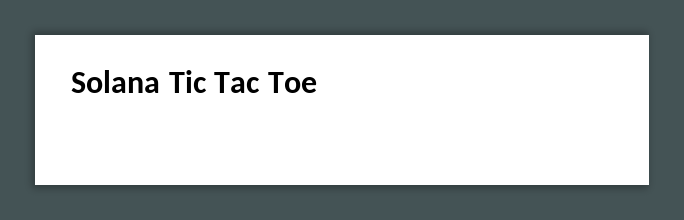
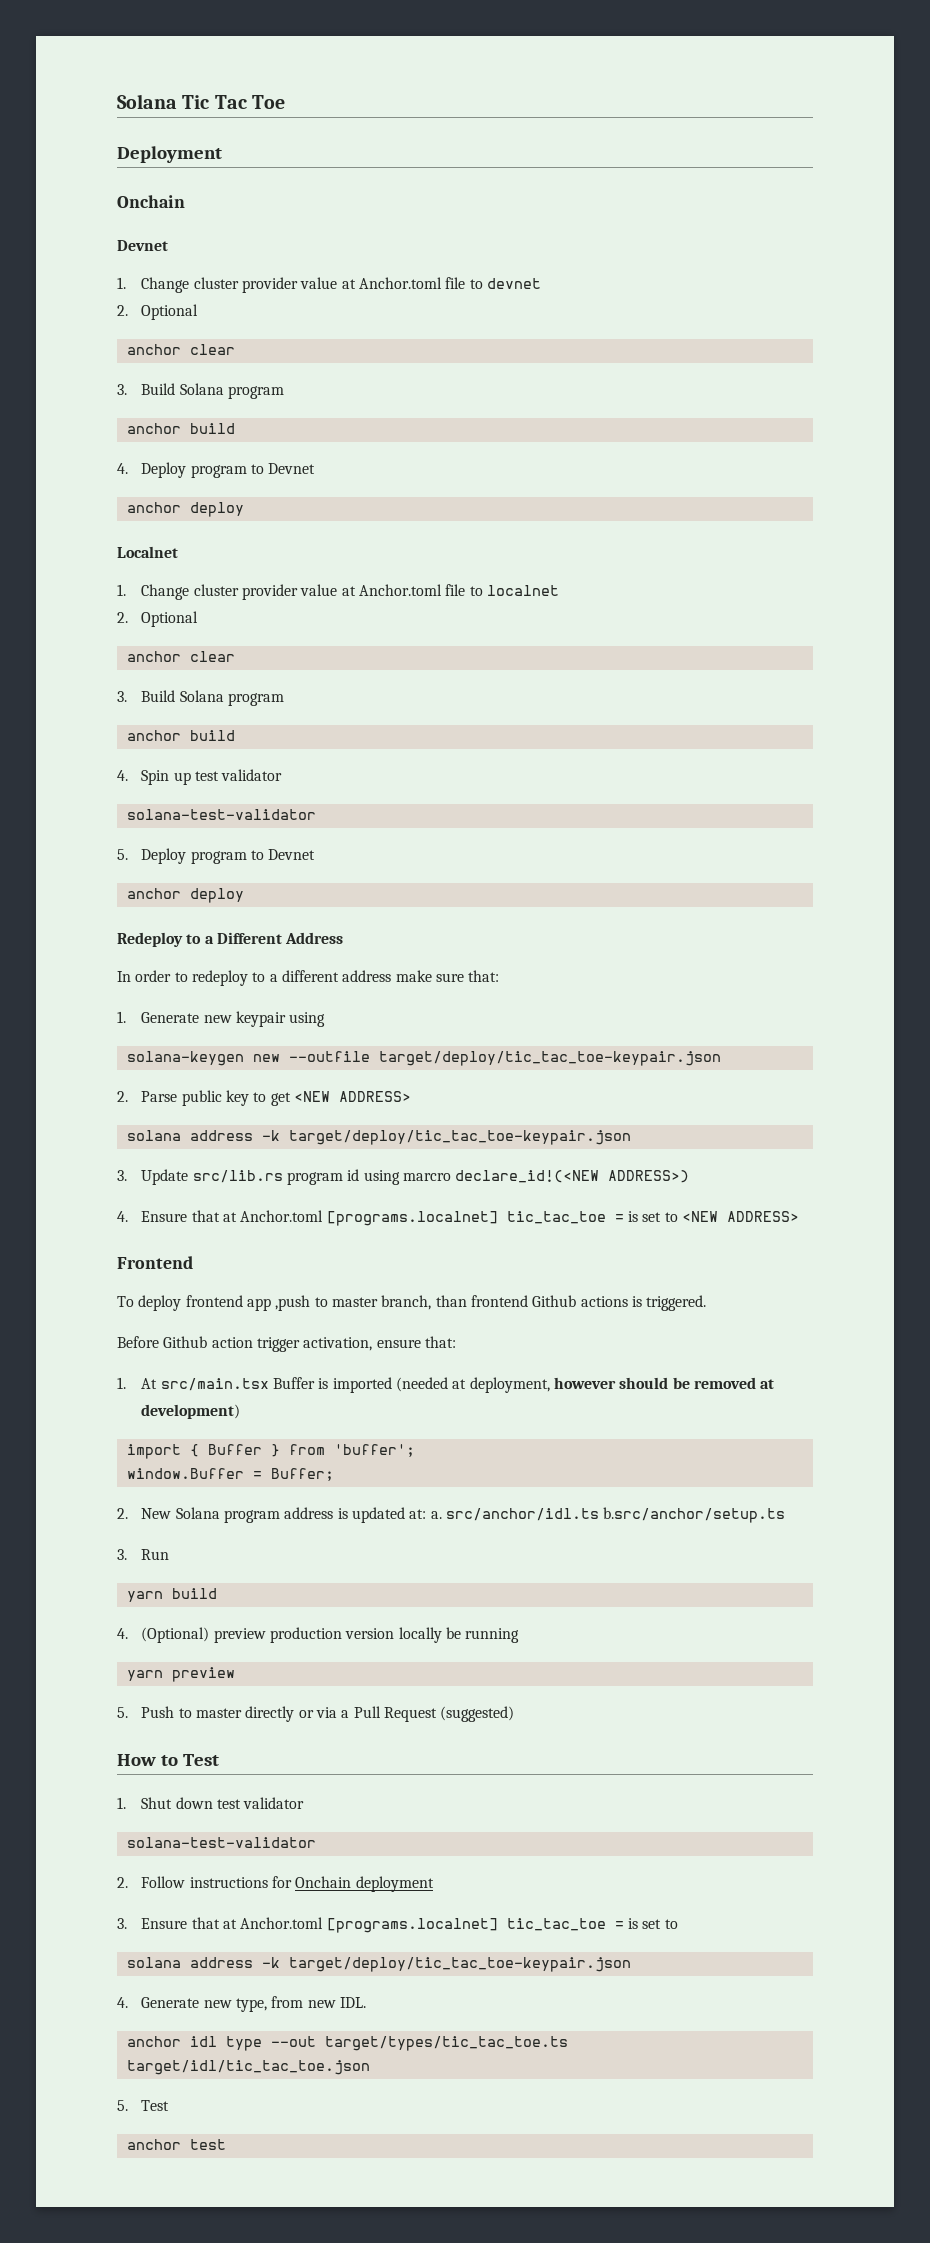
+ Deployment
+ Onchain
+ Devnet
+ 1. Change cluster provider value at Anchor.toml file to devnet
+ 2. Optional
+ anchor clear
+ 3. Build Solana program
+ anchor build
+ 4. Deploy program to Devnet
+ anchor deploy
+ Localnet
+ 1. Change cluster provider value at Anchor.toml file to localnet
+ 2. Optional
+ anchor clear
+ 3. Build Solana program
+ anchor build
+ 4. Spin up test validator
+ solana-test-validator
+ 5. Deploy program to Devnet
+ anchor deploy
+ Redeploy to a Different Address
+ In order to redeploy to a different address make sure that:
+ 1. Generate new keypair using
+ solana-keygen new --outfile target/deploy/tic_tac_toe-keypair.json
+ 2. Parse public key to get <NEW ADDRESS>
+ solana address -k target/deploy/tic_tac_toe-keypair.json
+ 3. Update src/lib.rs program id using marcro declare_id!(<NEW ADDRESS>)
+ 4. Ensure that at Anchor.toml [programs.localnet] tic_tac_toe = is set to <NEW ADDRESS>
+ Frontend
+ To deploy frontend app ,push to master branch, than frontend Github actions is triggered.
+ Before Github action trigger activation, ensure that:
+ 1. At src/main.tsx Buffer is imported (needed at deployment, however should be removed at development)
+ import { Buffer } from 'buffer';
+ window.Buffer = Buffer;
+ 2. New Solana program address is updated at: a. src/anchor/idl.ts b.src/anchor/setup.ts
+ 3. Run
+ yarn build
+ 4. (Optional) preview production version locally be running
+ yarn preview
+ 5. Push to master directly or via a Pull Request (suggested)
+ How to Test
+ 1. Shut down test validator
+ solana-test-validator
+ 2. Follow instructions for Onchain deployment
+ 3. Ensure that at Anchor.toml [programs.localnet] tic_tac_toe = is set to
+ solana address -k target/deploy/tic_tac_toe-keypair.json
+ 4. Generate new type, from new IDL.
+ anchor idl type --out target/types/tic_tac_toe.ts target/idl/tic_tac_toe.json
+ 5. Test
+ anchor test

